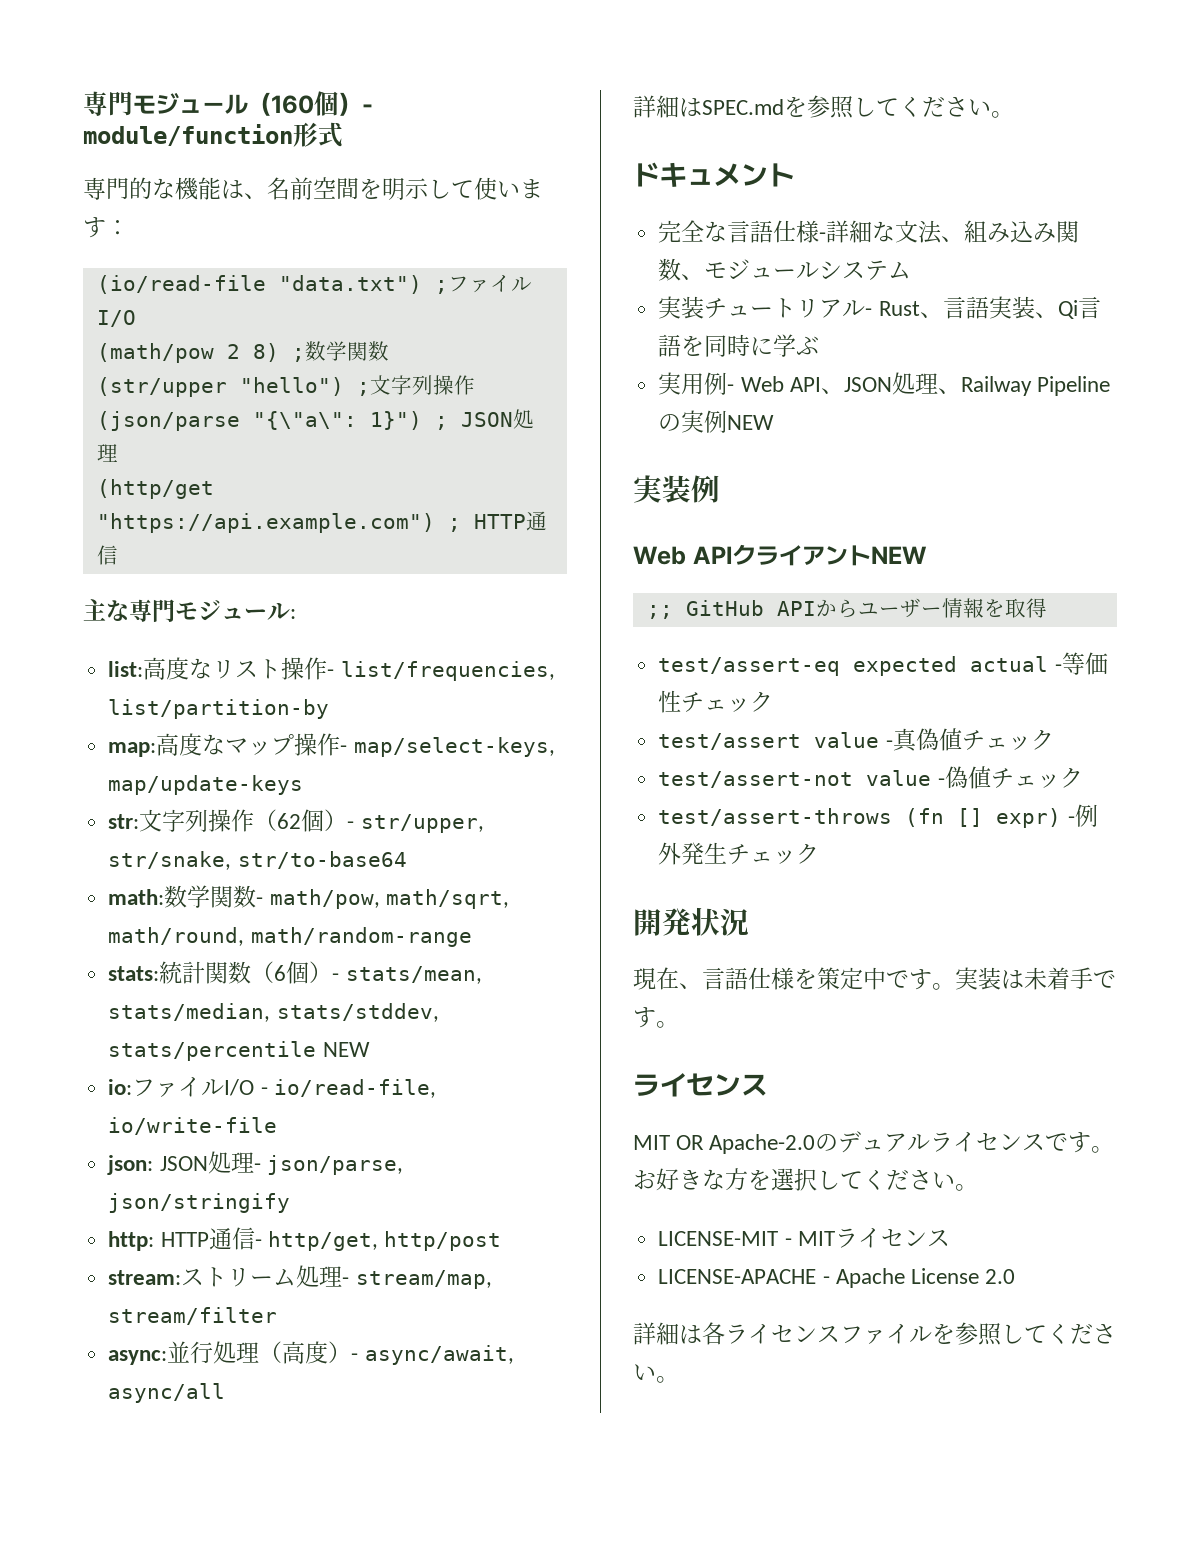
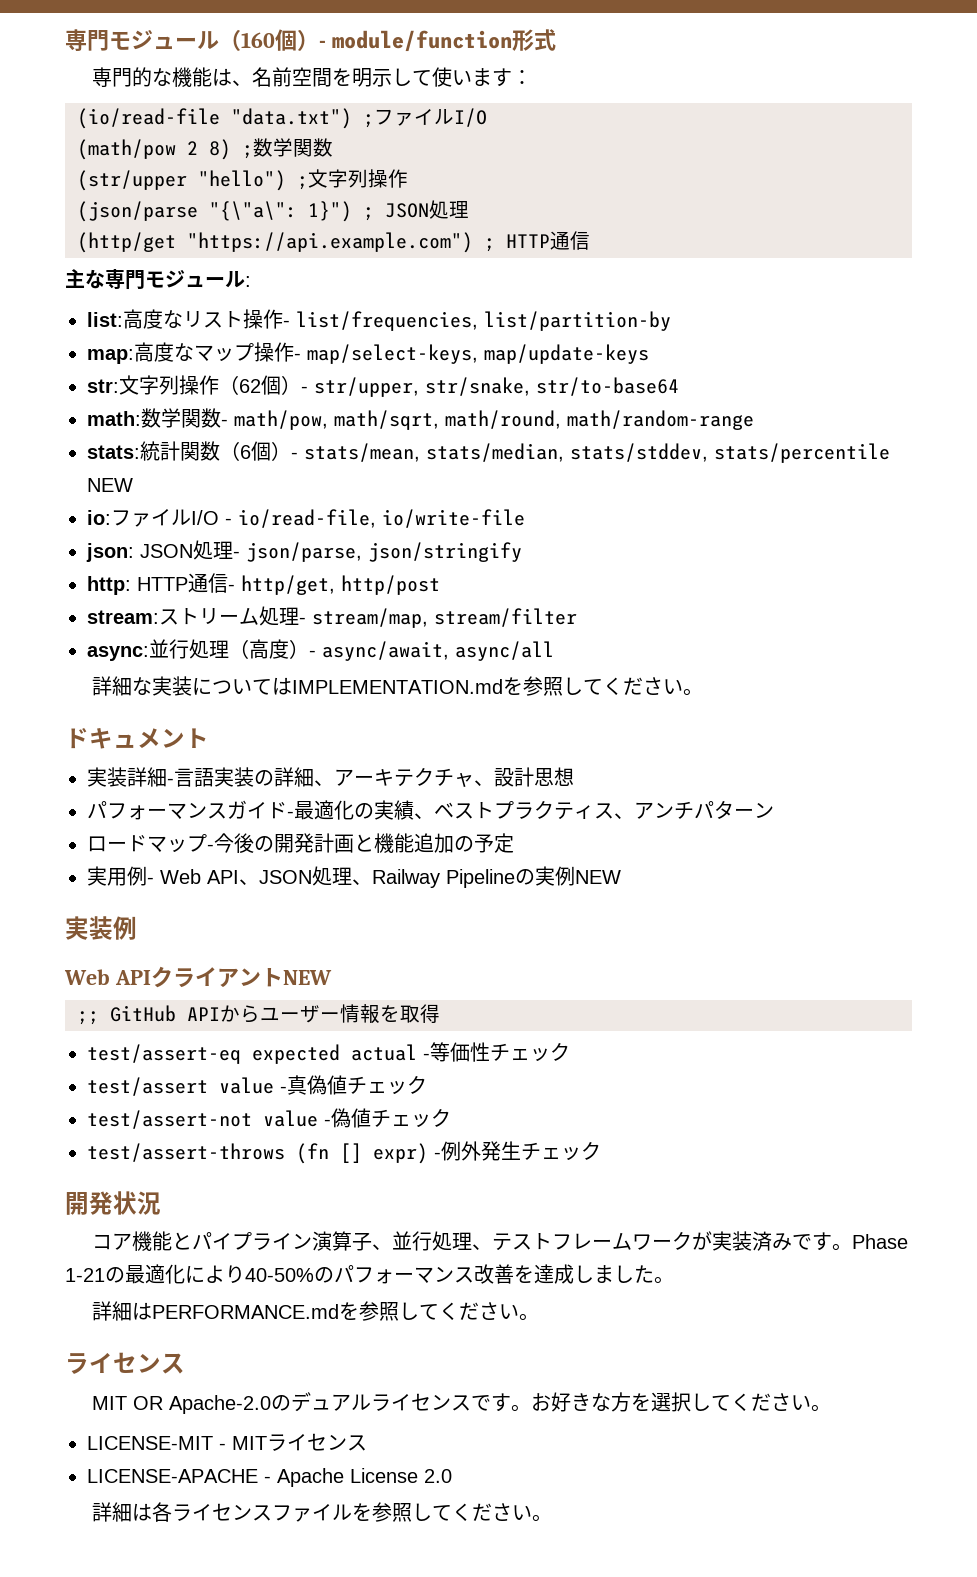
- 詳細はSPEC.mdを参照してください。
+ 詳細な実装についてはIMPLEMENTATION.mdを参照してください。
- 完全な言語仕様-詳細な文法、組み込み関数、モジュールシステム
- 実装チュートリアル- Rust、言語実装、Qi言語を同時に学ぶ
+ 実装詳細-言語実装の詳細、アーキテクチャ、設計思想
+ パフォーマンスガイド-最適化の実績、ベストプラクティス、アンチパターン
+ ロードマップ-今後の開発計画と機能追加の予定
- 現在、言語仕様を策定中です。実装は未着手です。
+ コア機能とパイプライン演算子、並行処理、テストフレームワークが実装済みです。Phase 1-21の最適化により40-50%のパフォーマンス改善を達成しました。
+ 詳細はPERFORMANCE.mdを参照してください。

